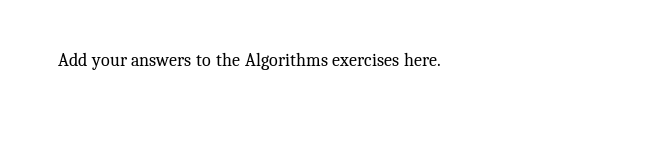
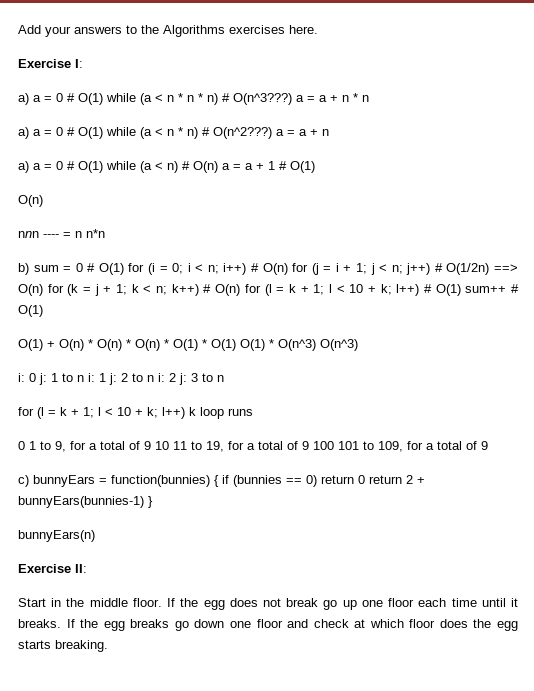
+ Exercise I:
+ a) a = 0 # O(1) while (a < n * n * n) # O(n^3???) a = a + n * n
+ a) a = 0 # O(1) while (a < n * n) # O(n^2???) a = a + n
+ a) a = 0 # O(1) while (a < n) # O(n) a = a + 1 # O(1)
+ O(n)
+ nnn ---- = n n*n
+ b) sum = 0 # O(1) for (i = 0; i < n; i++) # O(n) for (j = i + 1; j < n; j++) # O(1/2n) ==> O(n) for (k = j + 1; k < n; k++) # O(n) for (l = k + 1; l < 10 + k; l++) # O(1) sum++ # O(1)
+ O(1) + O(n) * O(n) * O(n) * O(1) * O(1) O(1) * O(n^3) O(n^3)
+ i: 0 j: 1 to n i: 1 j: 2 to n i: 2 j: 3 to n
+ for (l = k + 1; l < 10 + k; l++) k loop runs
+ 0 1 to 9, for a total of 9 10 11 to 19, for a total of 9 100 101 to 109, for a total of 9
+ c) bunnyEars = function(bunnies) { if (bunnies == 0) return 0 return 2 + bunnyEars(bunnies-1) }
+ bunnyEars(n)
+ Exercise II:
+ Start in the middle floor. If the egg does not break go up one floor each time until it breaks. If the egg breaks go down one floor and check at which floor does the egg starts breaking.

